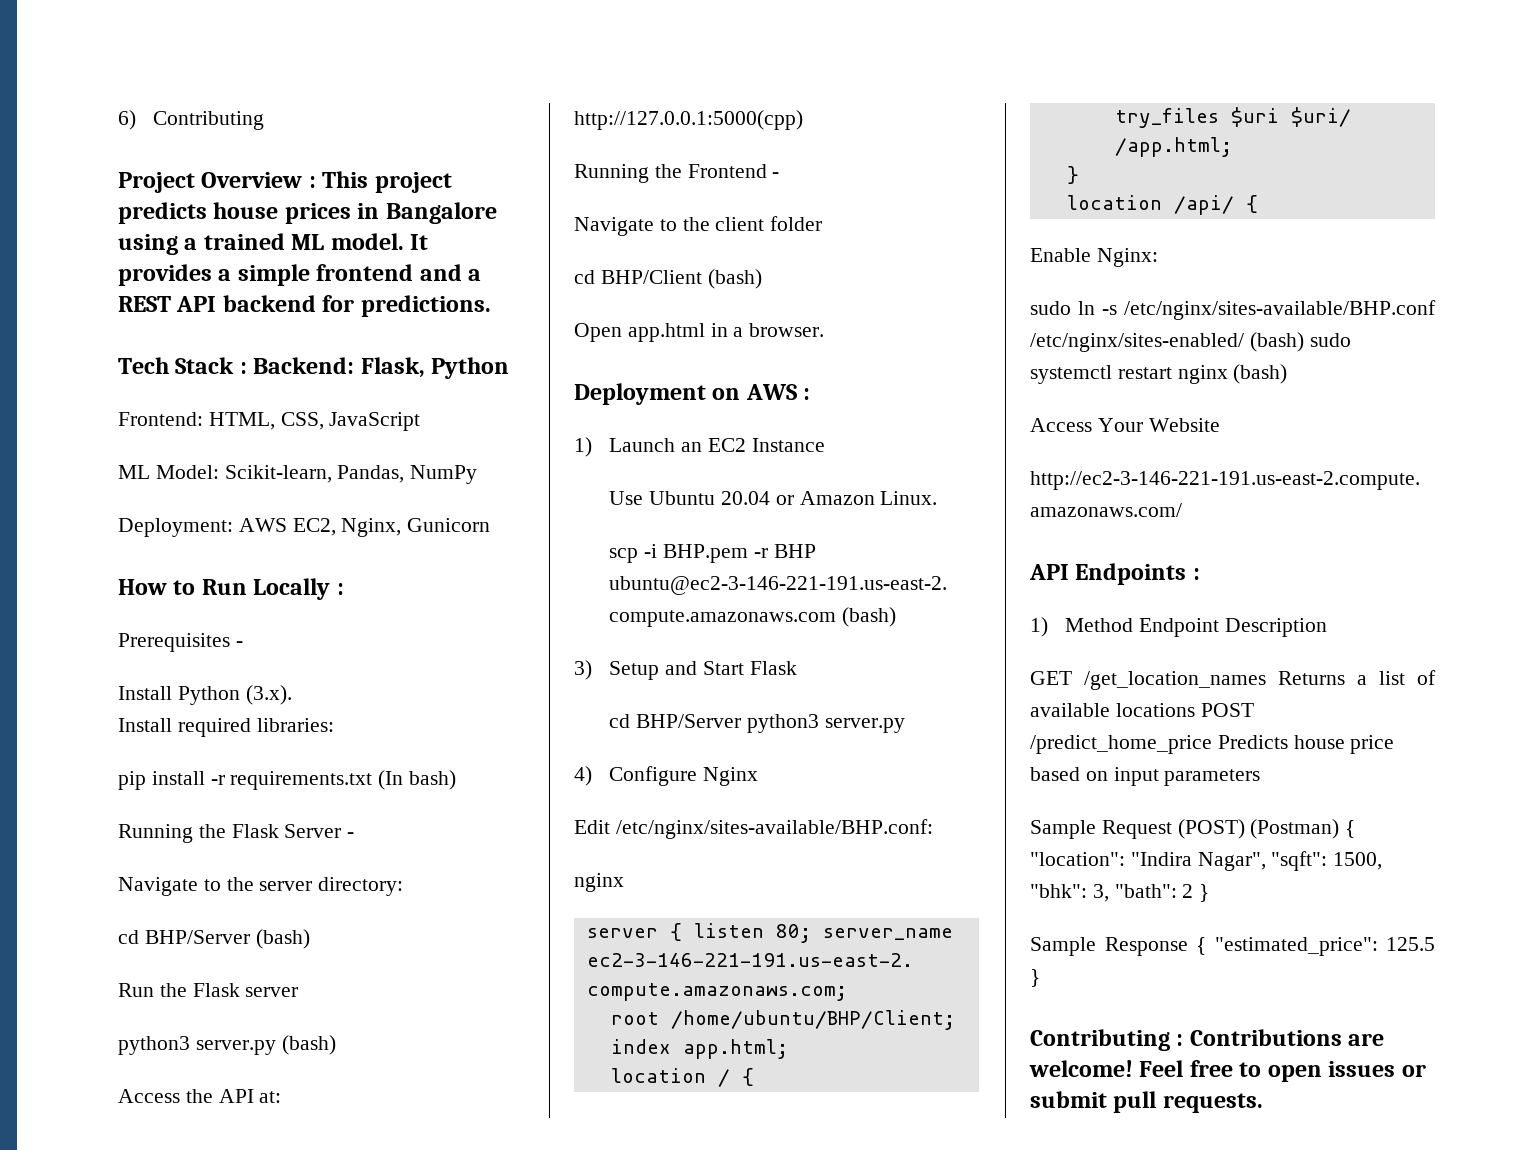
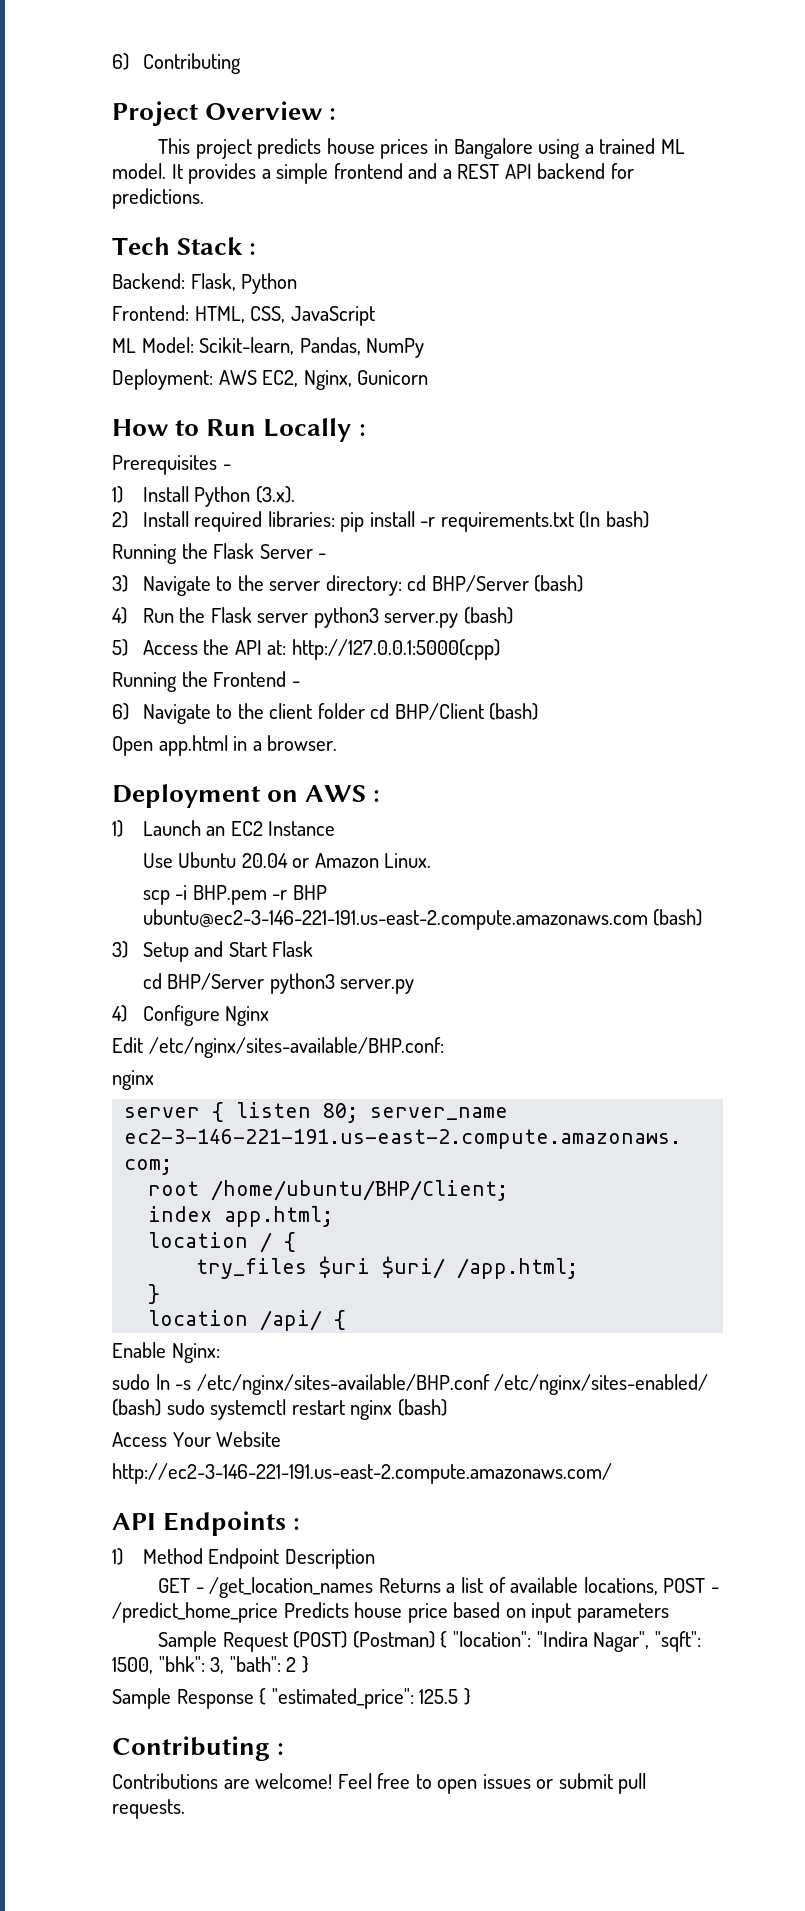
- Project Overview : This project predicts house prices in Bangalore using a trained ML model.
+ Project Overview :
+ This project predicts house prices in Bangalore using a trained ML model.
- Tech Stack : Backend: Flask, Python
+ Tech Stack :
+ Backend: Flask, Python
- Install Python (3.x).
+ 1) Install Python (3.x).
- Install required libraries:
- pip install -r requirements.txt (In bash)
+ 2) Install required libraries: pip install -r requirements.txt (In bash)
- Navigate to the server directory:
- cd BHP/Server (bash)
+ 3) Navigate to the server directory: cd BHP/Server (bash)
- Run the Flask server
- python3 server.py (bash)
+ 4) Run the Flask server python3 server.py (bash)
- Access the API at:
- http://127.0.0.1:5000(cpp)
+ 5) Access the API at: http://127.0.0.1:5000(cpp)
- Navigate to the client folder
- cd BHP/Client (bash)
+ 6) Navigate to the client folder cd BHP/Client (bash)
- GET /get_location_names Returns a list of available locations POST /predict_home_price Predicts house price based on input parameters
+ GET - /get_location_names Returns a list of available locations, POST - /predict_home_price Predicts house price based on input parameters
- Contributing : Contributions are welcome!
+ Contributing :
+ Contributions are welcome!

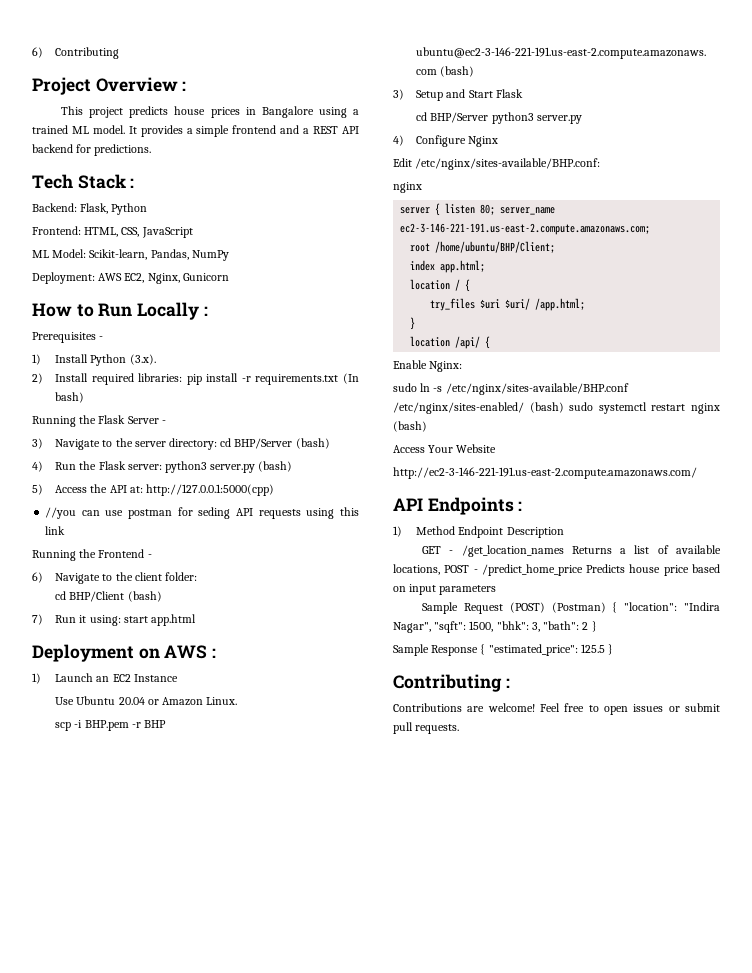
- 4) Run the Flask server python3 server.py (bash)
+ 4) Run the Flask server: python3 server.py (bash)
+ //you can use postman for seding API requests using this link
- 6) Navigate to the client folder cd BHP/Client (bash)
+ 6) Navigate to the client folder:
+ cd BHP/Client (bash)
- Open app.html in a browser.
+ 7) Run it using: start app.html

